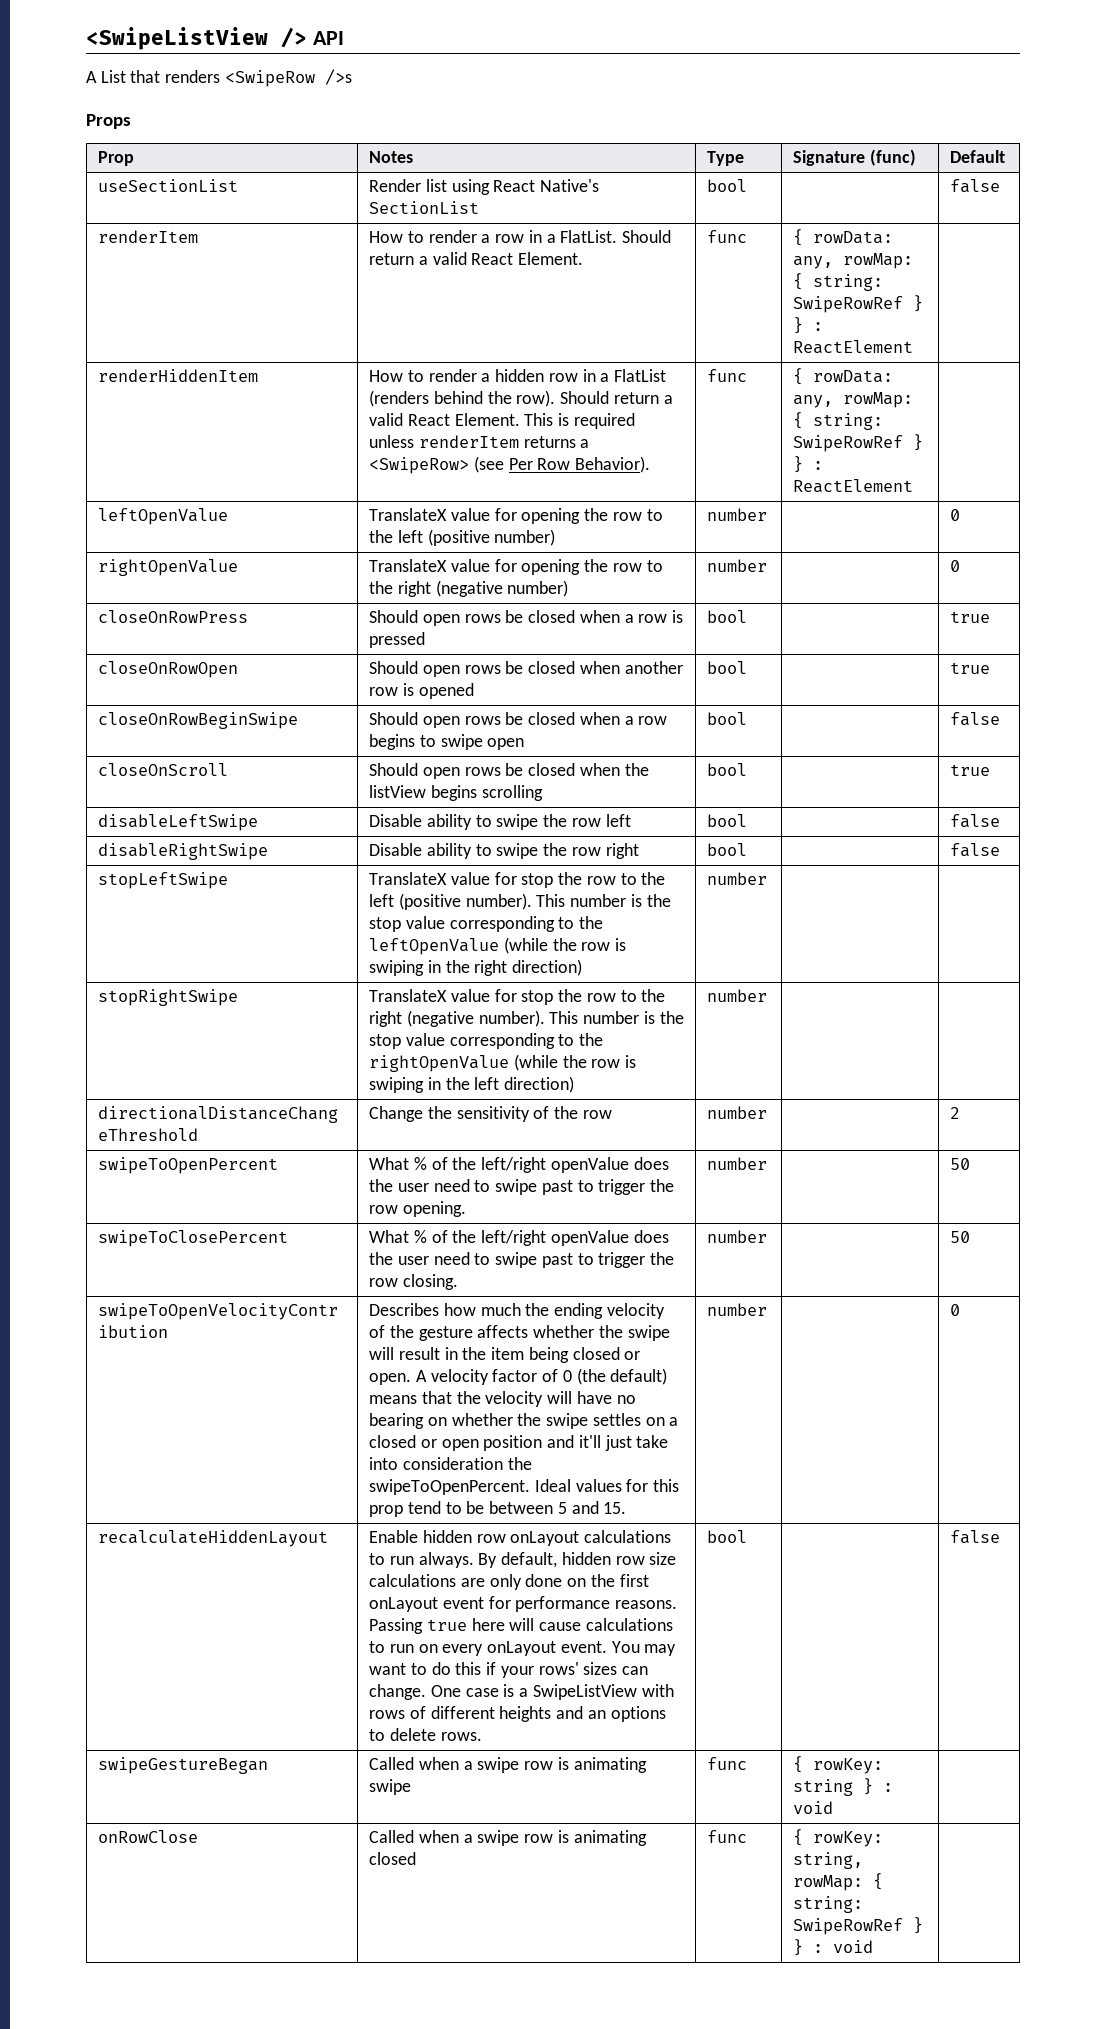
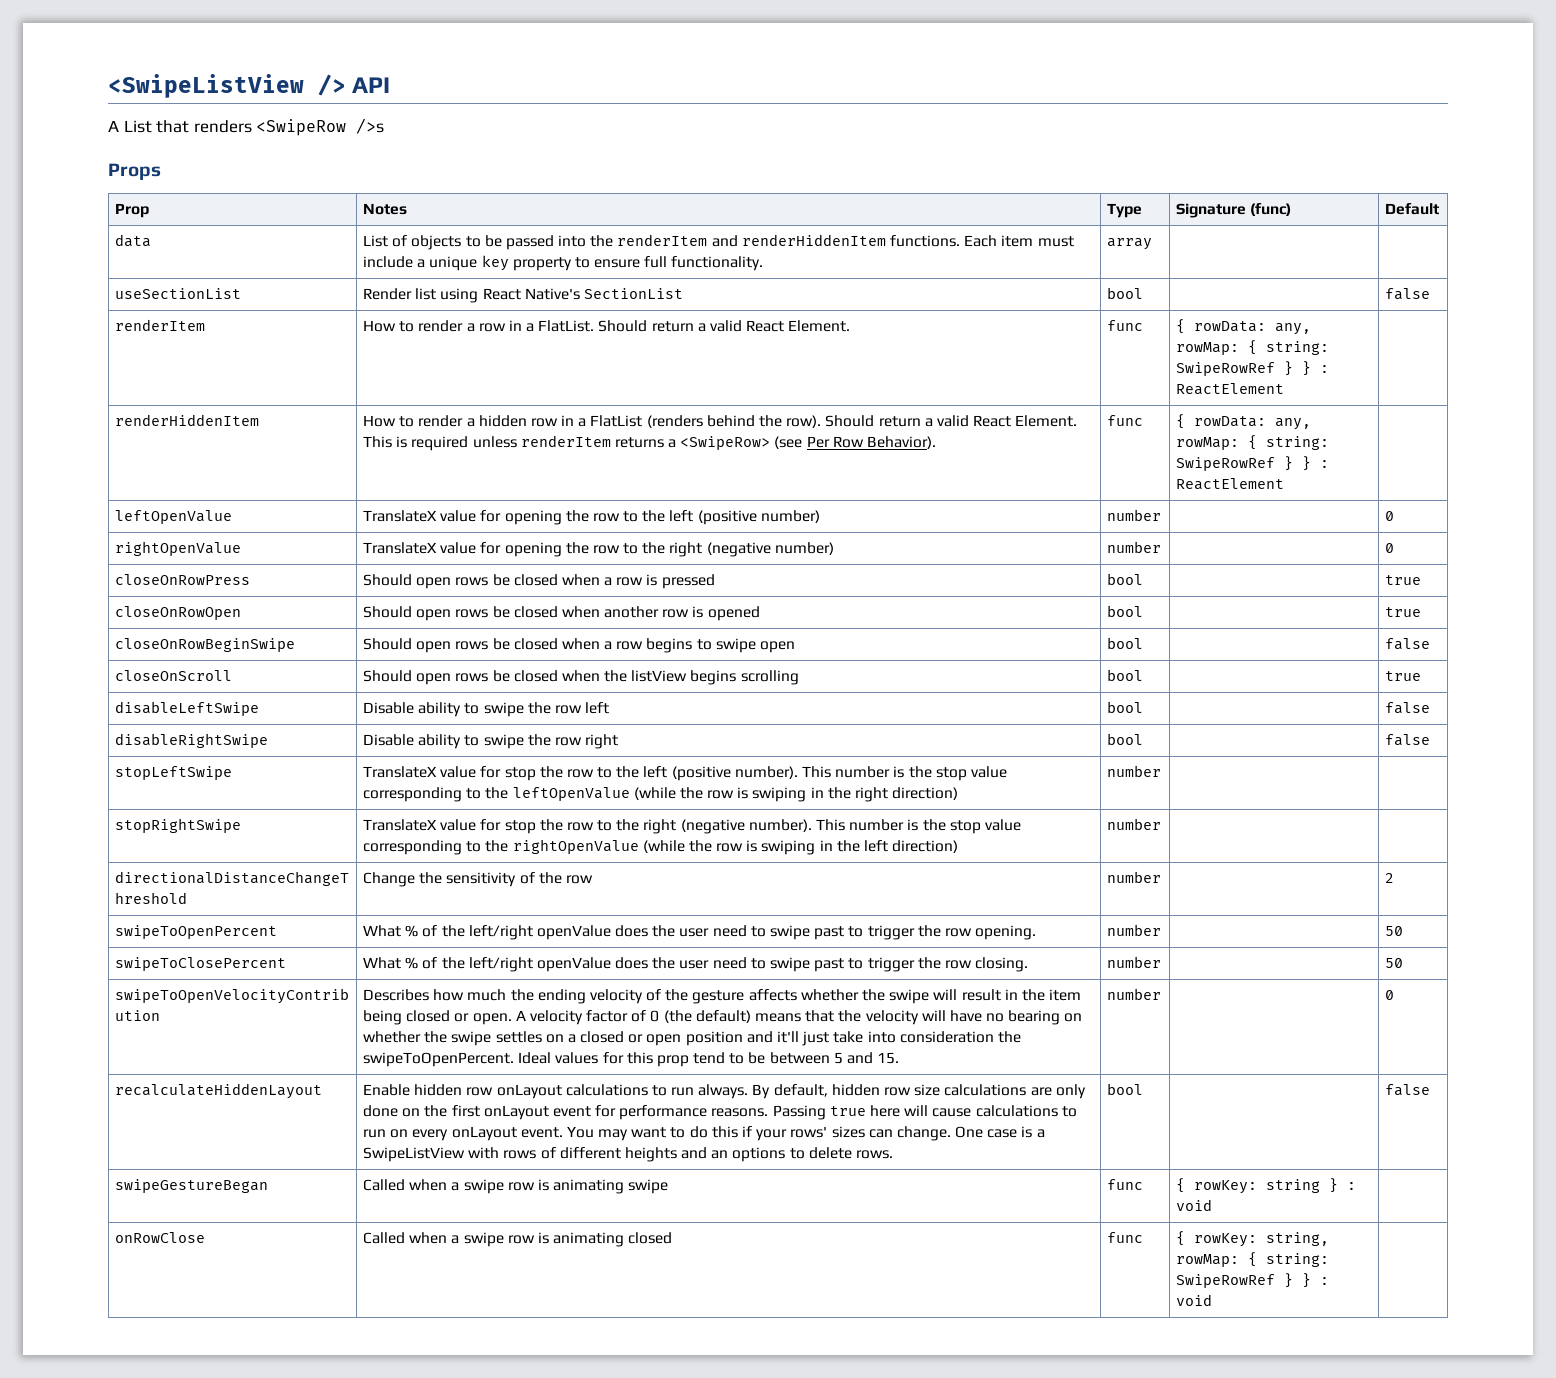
+ data | List of objects to be passed into the renderItem and renderHiddenItem functions. Each item must include a unique key property to ensure full functionality. | array | |

